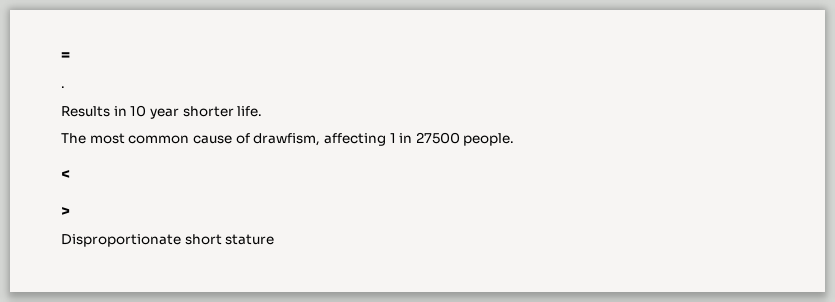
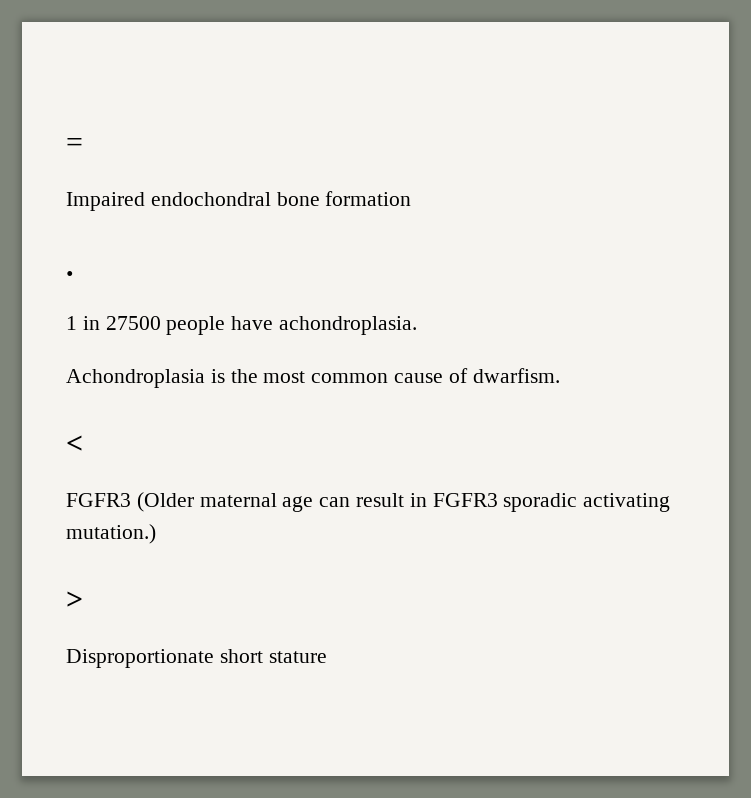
+ Impaired endochondral bone formation
  .
- Results in 10 year shorter life.
- The most common cause of drawfism, affecting 1 in 27500 people.
+ 1 in 27500 people have achondroplasia.
+ Achondroplasia is the most common cause of dwarfism.
  <
+ FGFR3 (Older maternal age can result in FGFR3 sporadic activating mutation.)

